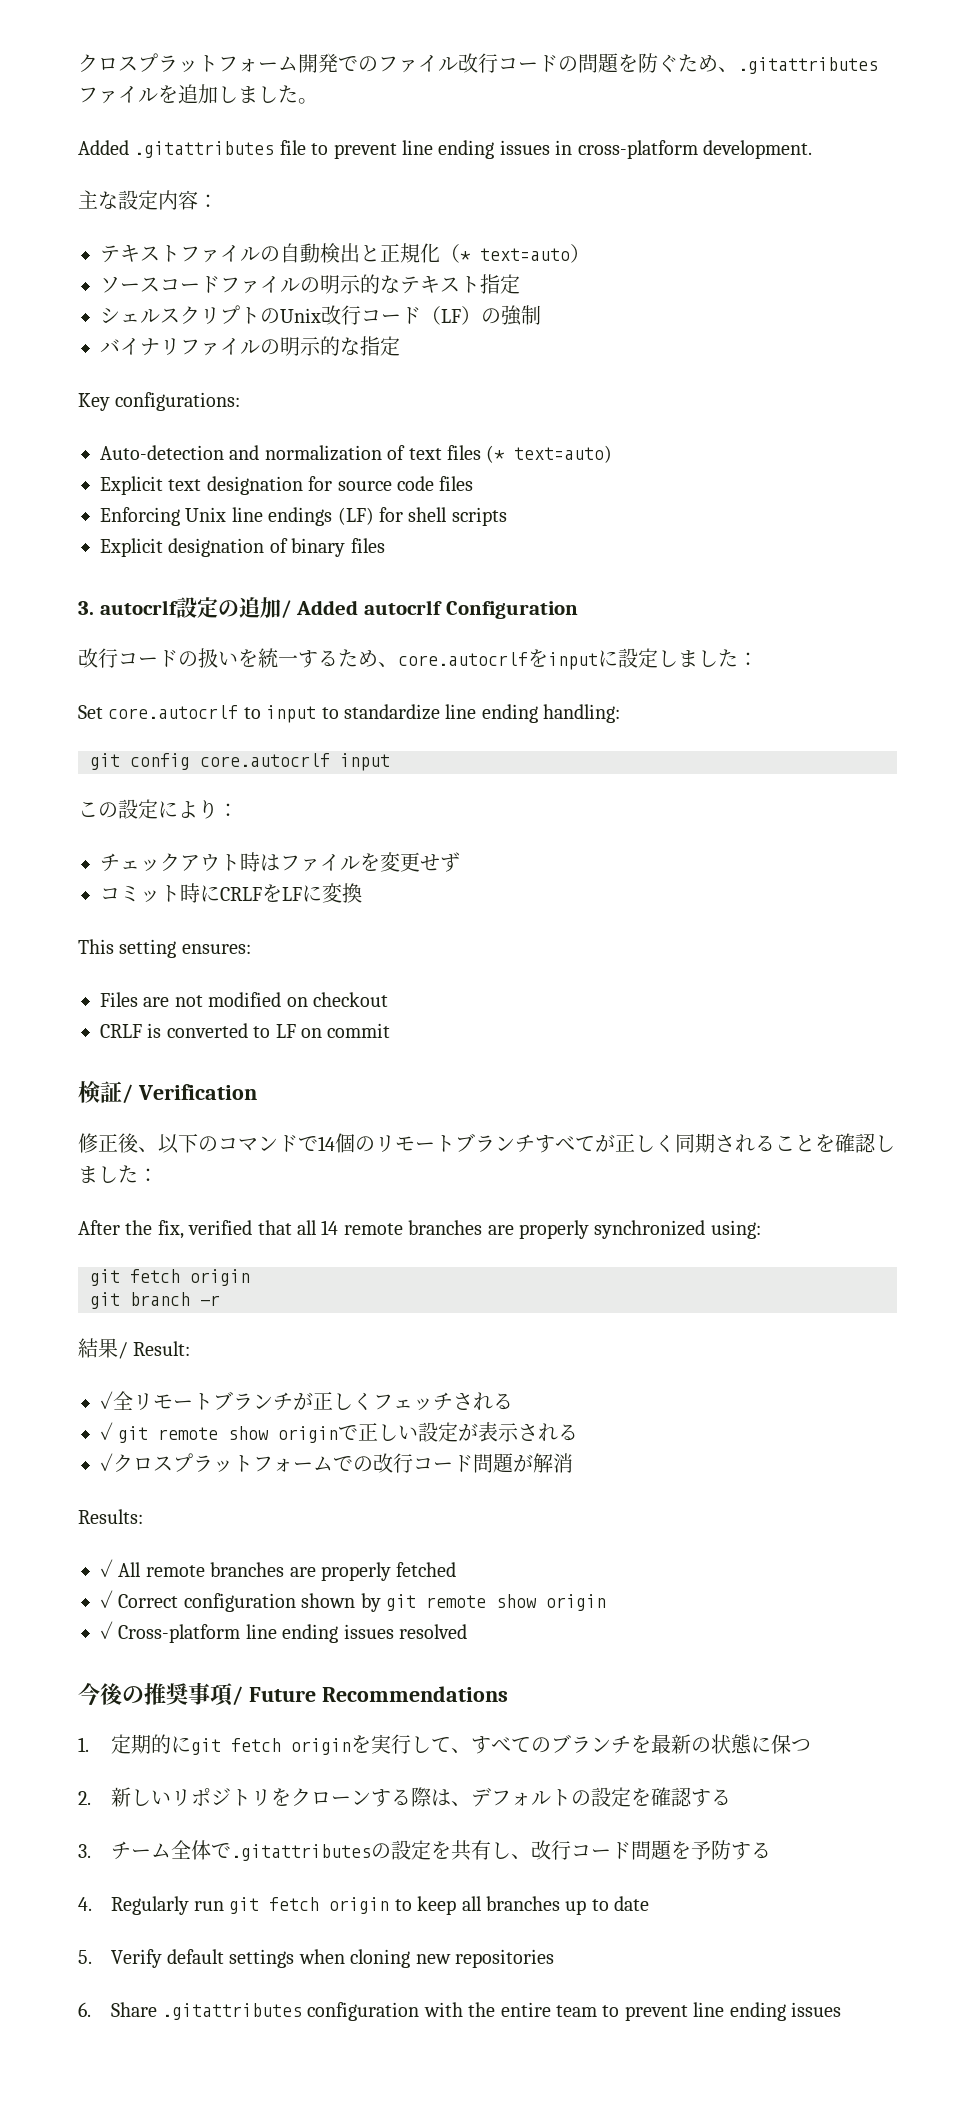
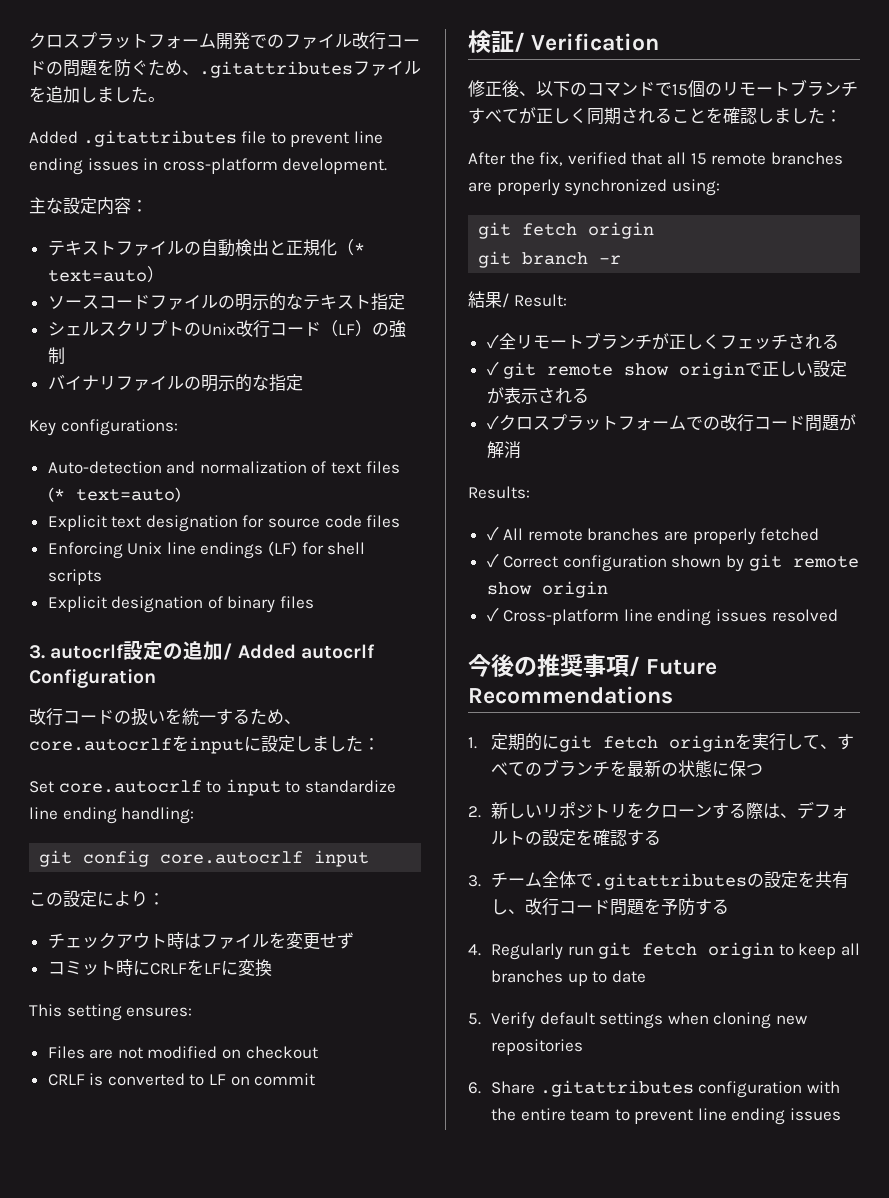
- 修正後、以下のコマンドで14個のリモートブランチすべてが正しく同期されることを確認しました：
+ 修正後、以下のコマンドで15個のリモートブランチすべてが正しく同期されることを確認しました：
- After the fix, verified that all 14 remote branches are properly synchronized using:
+ After the fix, verified that all 15 remote branches are properly synchronized using:

